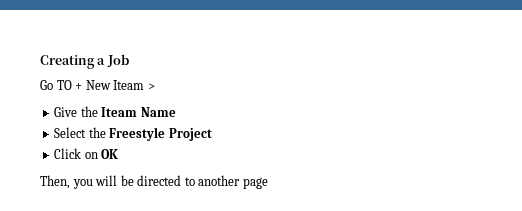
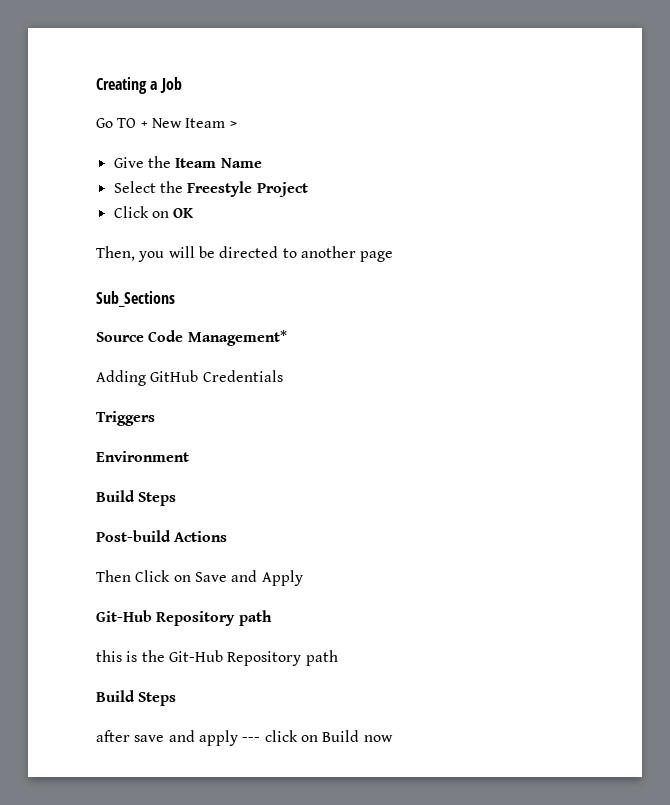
+ Sub_Sections
+ Source Code Management*
+ Adding GitHub Credentials
+ Triggers
+ Environment
+ Build Steps
+ Post-build Actions
+ Then Click on Save and Apply
+ Git-Hub Repository path
+ this is the Git-Hub Repository path
+ Build Steps
+ after save and apply --- click on Build now

